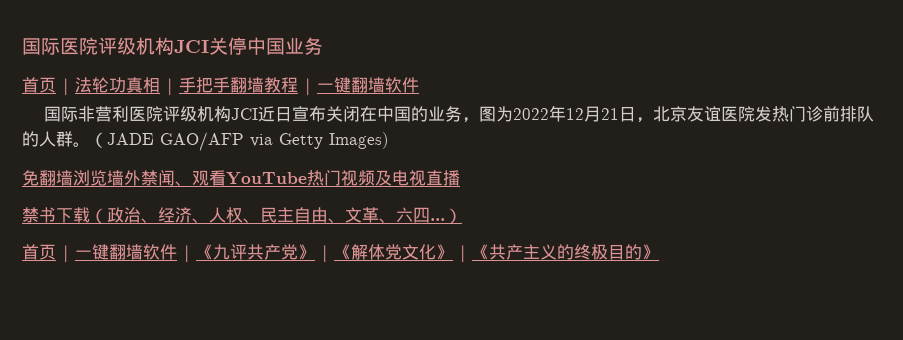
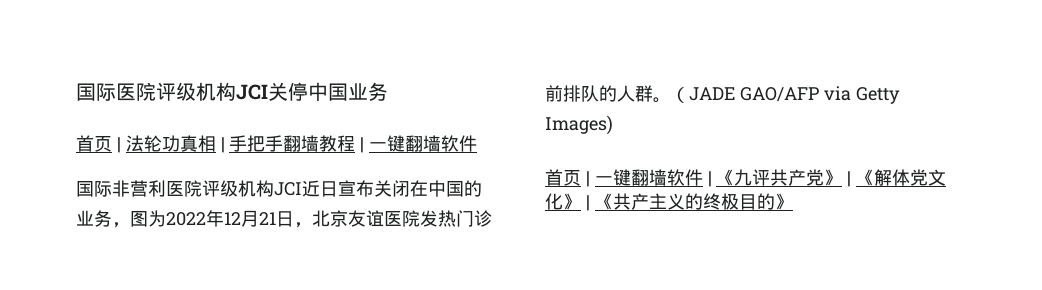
- 免翻墙浏览墙外禁闻、观看YouTube热门视频及电视直播
- 禁书下载（政治、经济、人权、民主自由、文革、六四...）

